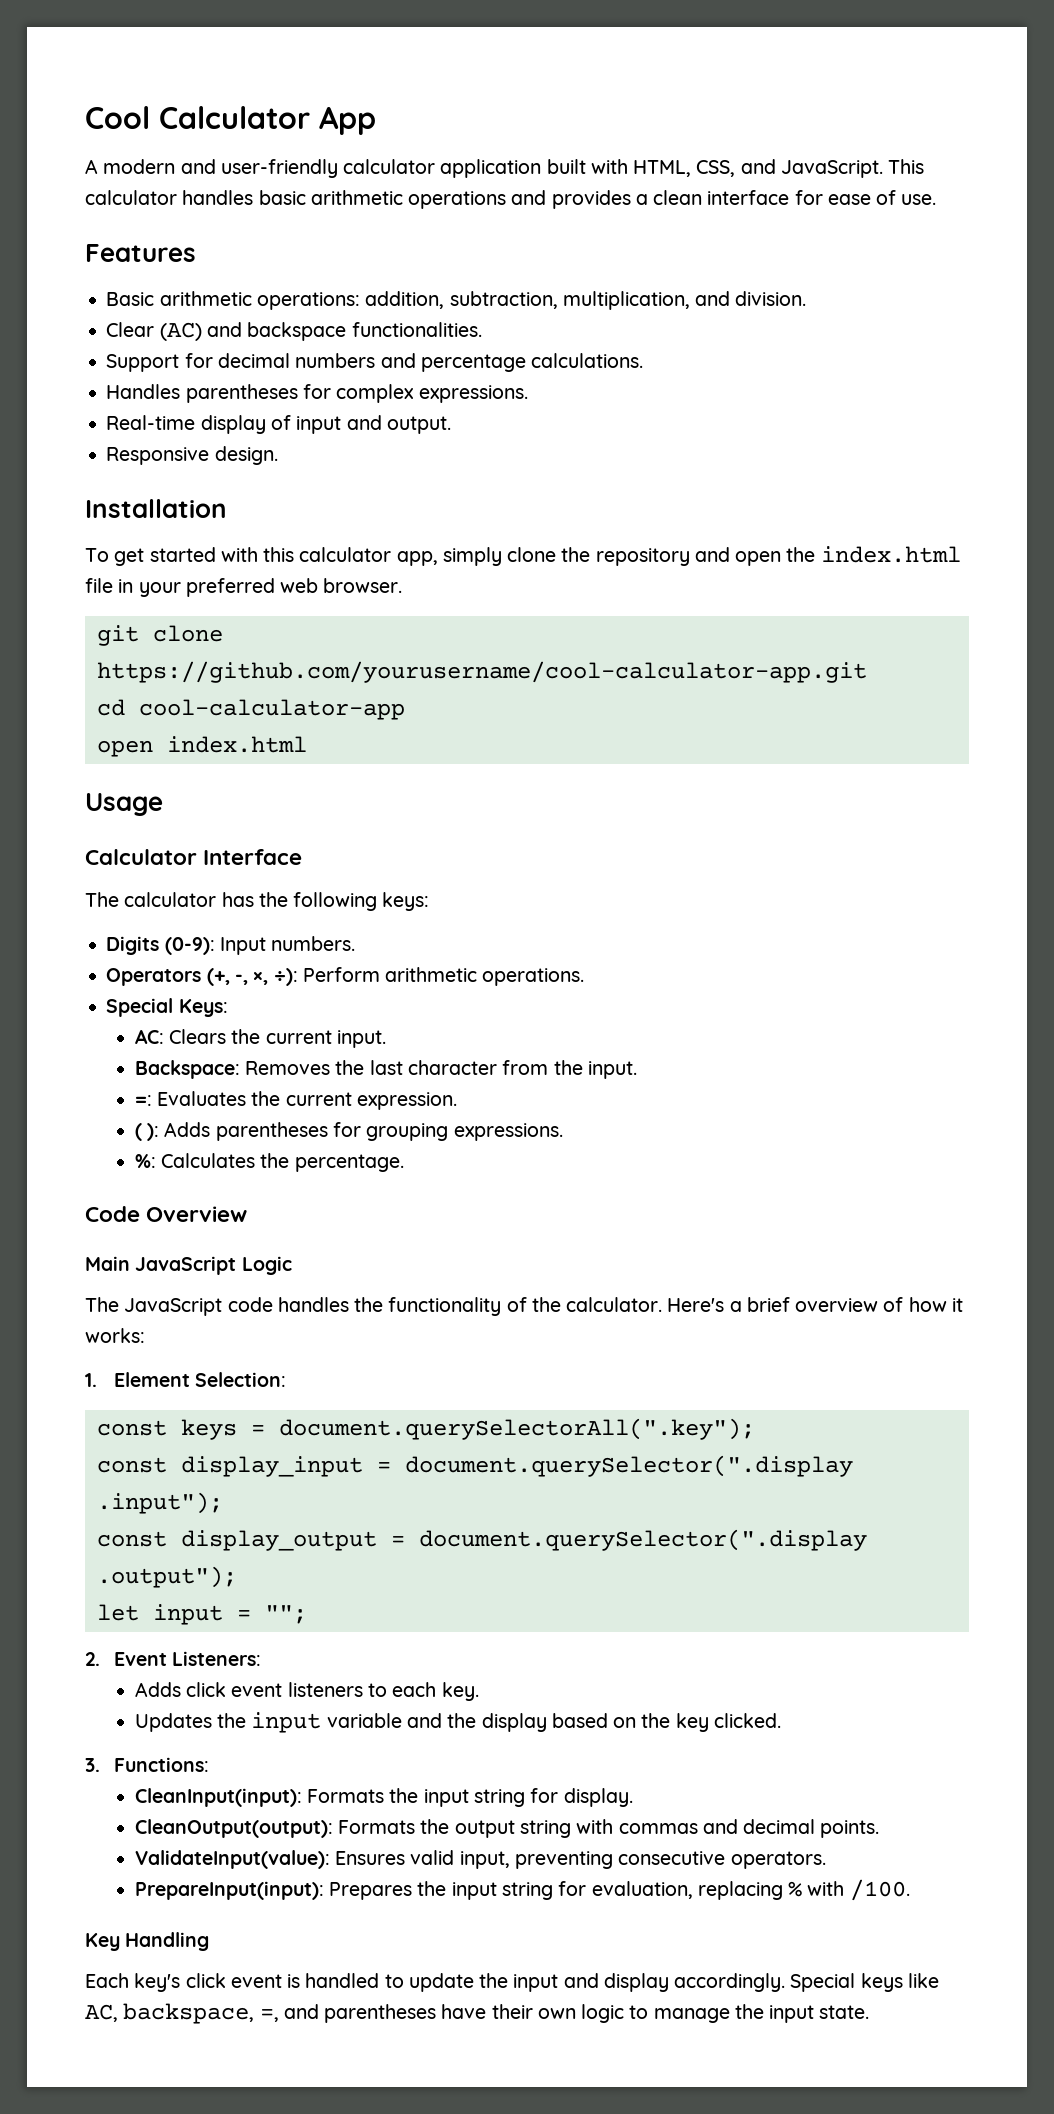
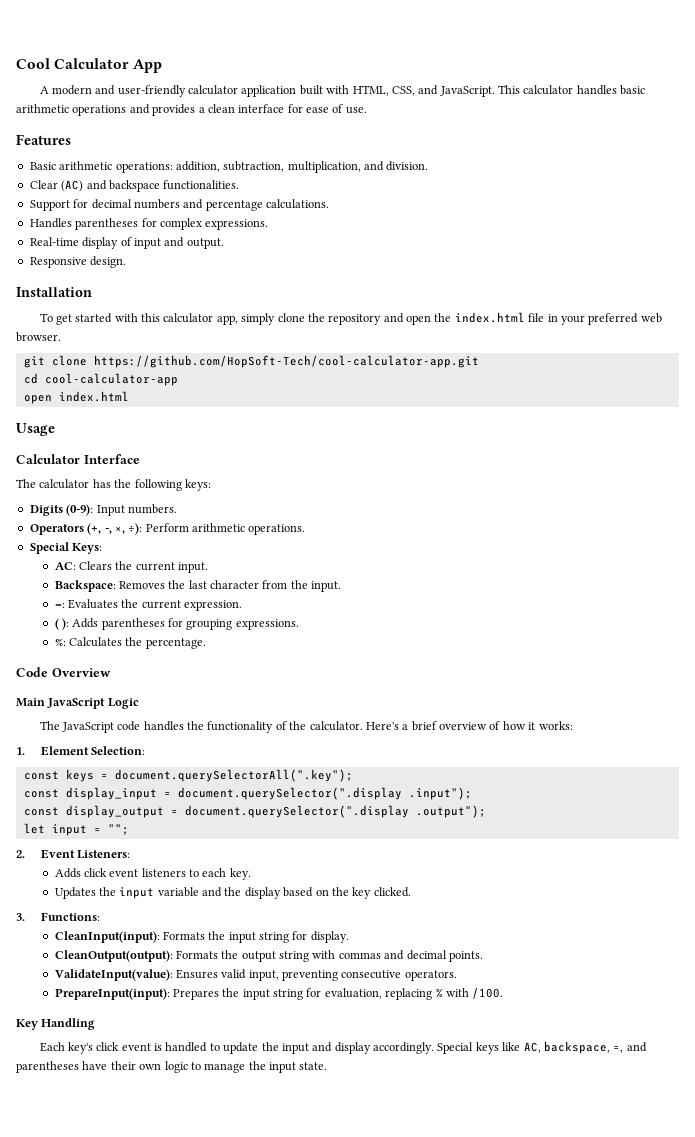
- git clone https://github.com/yourusername/cool-calculator-app.git
+ git clone https://github.com/HopSoft-Tech/cool-calculator-app.git

